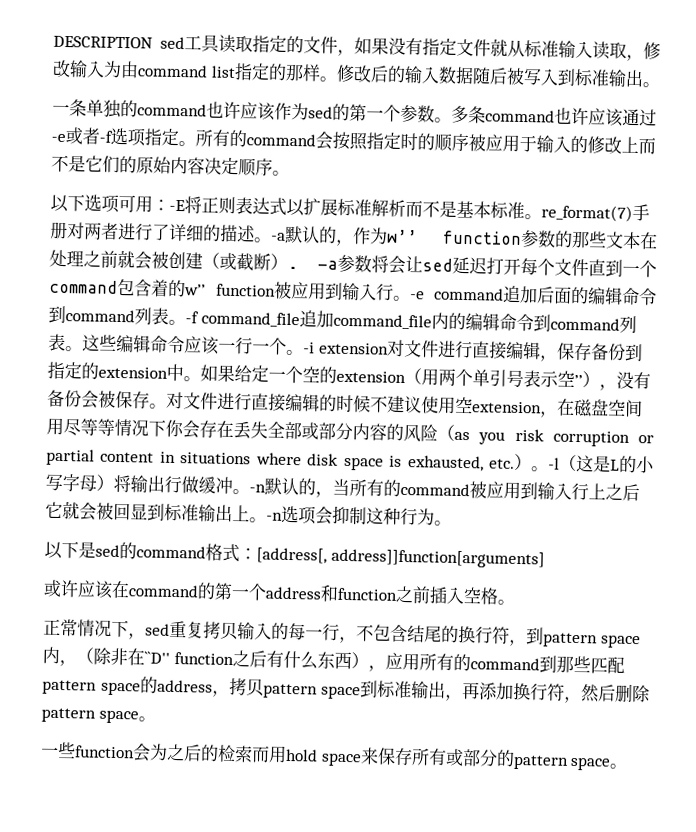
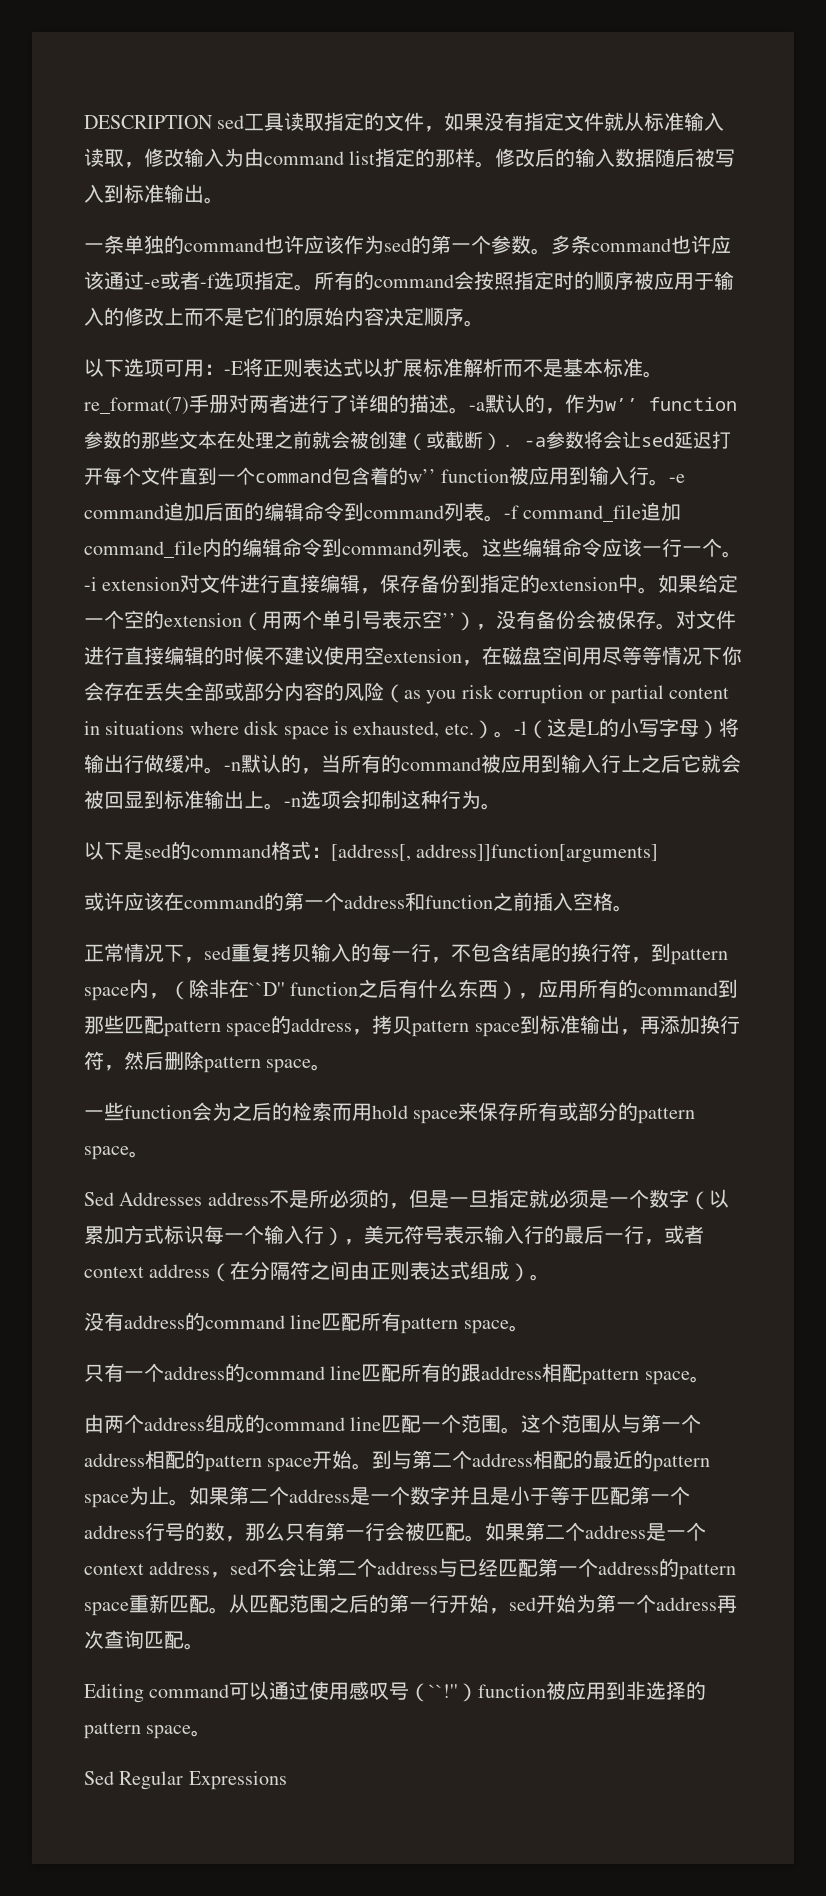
+ Sed Addresses address不是所必须的，但是一旦指定就必须是一个数字（以累加方式标识每一个输入行），美元符号表示输入行的最后一行，或者context address（在分隔符之间由正则表达式组成）。
+ 没有address的command line匹配所有pattern space。
+ 只有一个address的command line匹配所有的跟address相配pattern space。
+ 由两个address组成的command line匹配一个范围。这个范围从与第一个address相配的pattern space开始。到与第二个address相配的最近的pattern space为止。如果第二个address是一个数字并且是小于等于匹配第一个address行号的数，那么只有第一行会被匹配。如果第二个address是一个context address，sed不会让第二个address与已经匹配第一个address的pattern space重新匹配。从匹配范围之后的第一行开始，sed开始为第一个address再次查询匹配。
+ Editing command可以通过使用感叹号（``!''）function被应用到非选择的pattern space。
+ Sed Regular Expressions

